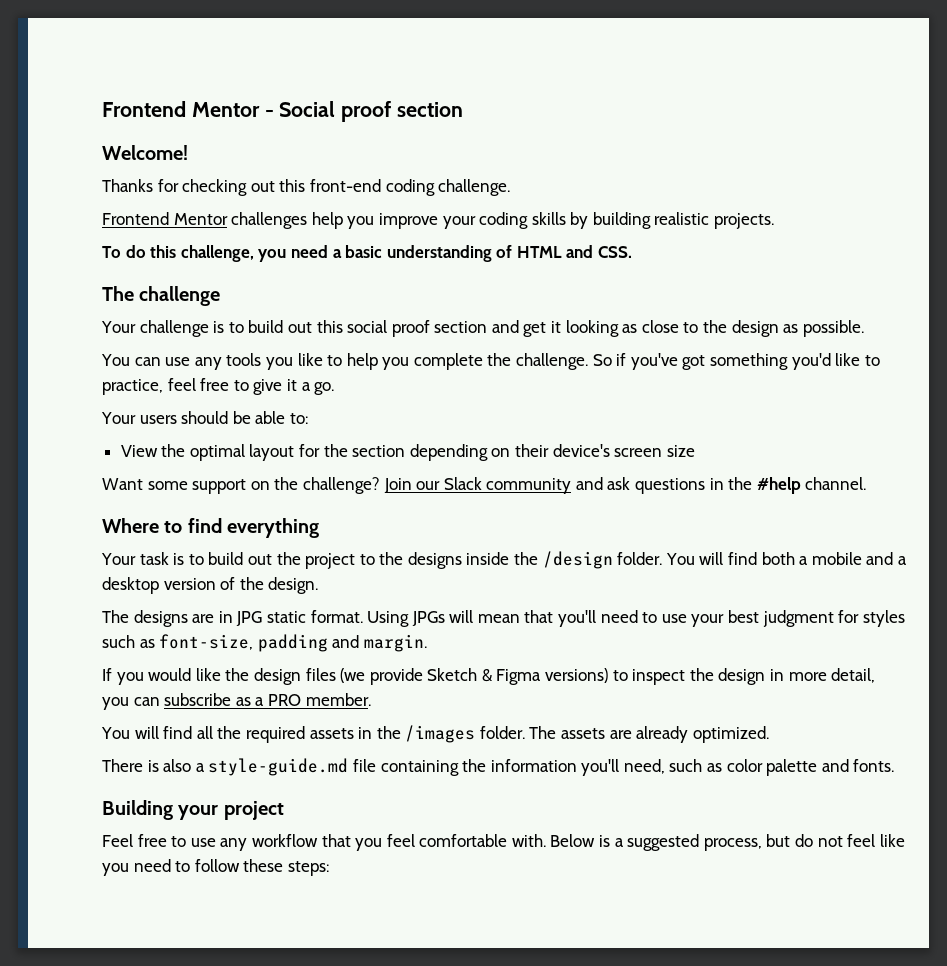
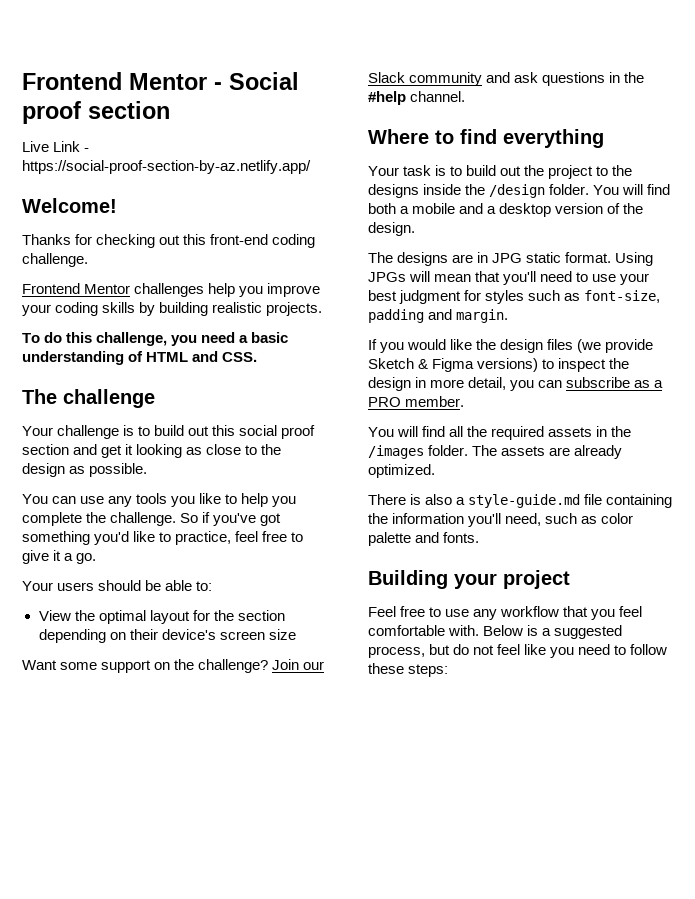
+ Live Link - https://social-proof-section-by-az.netlify.app/

